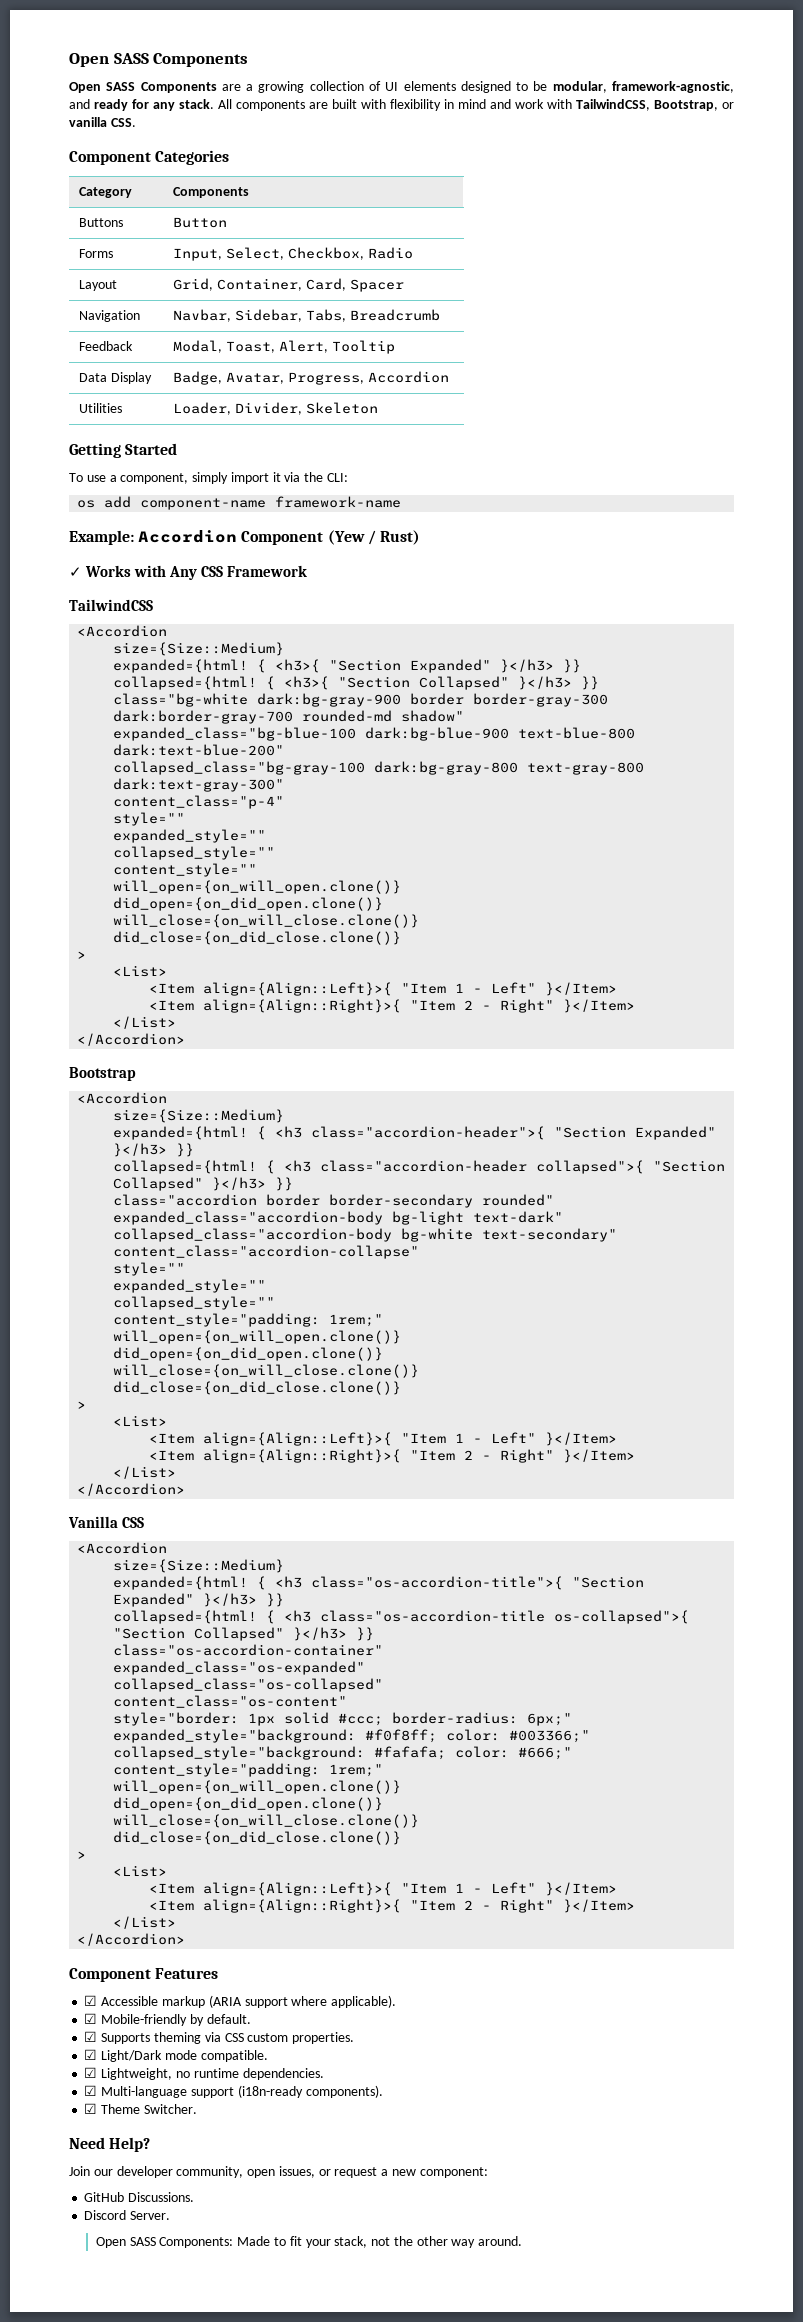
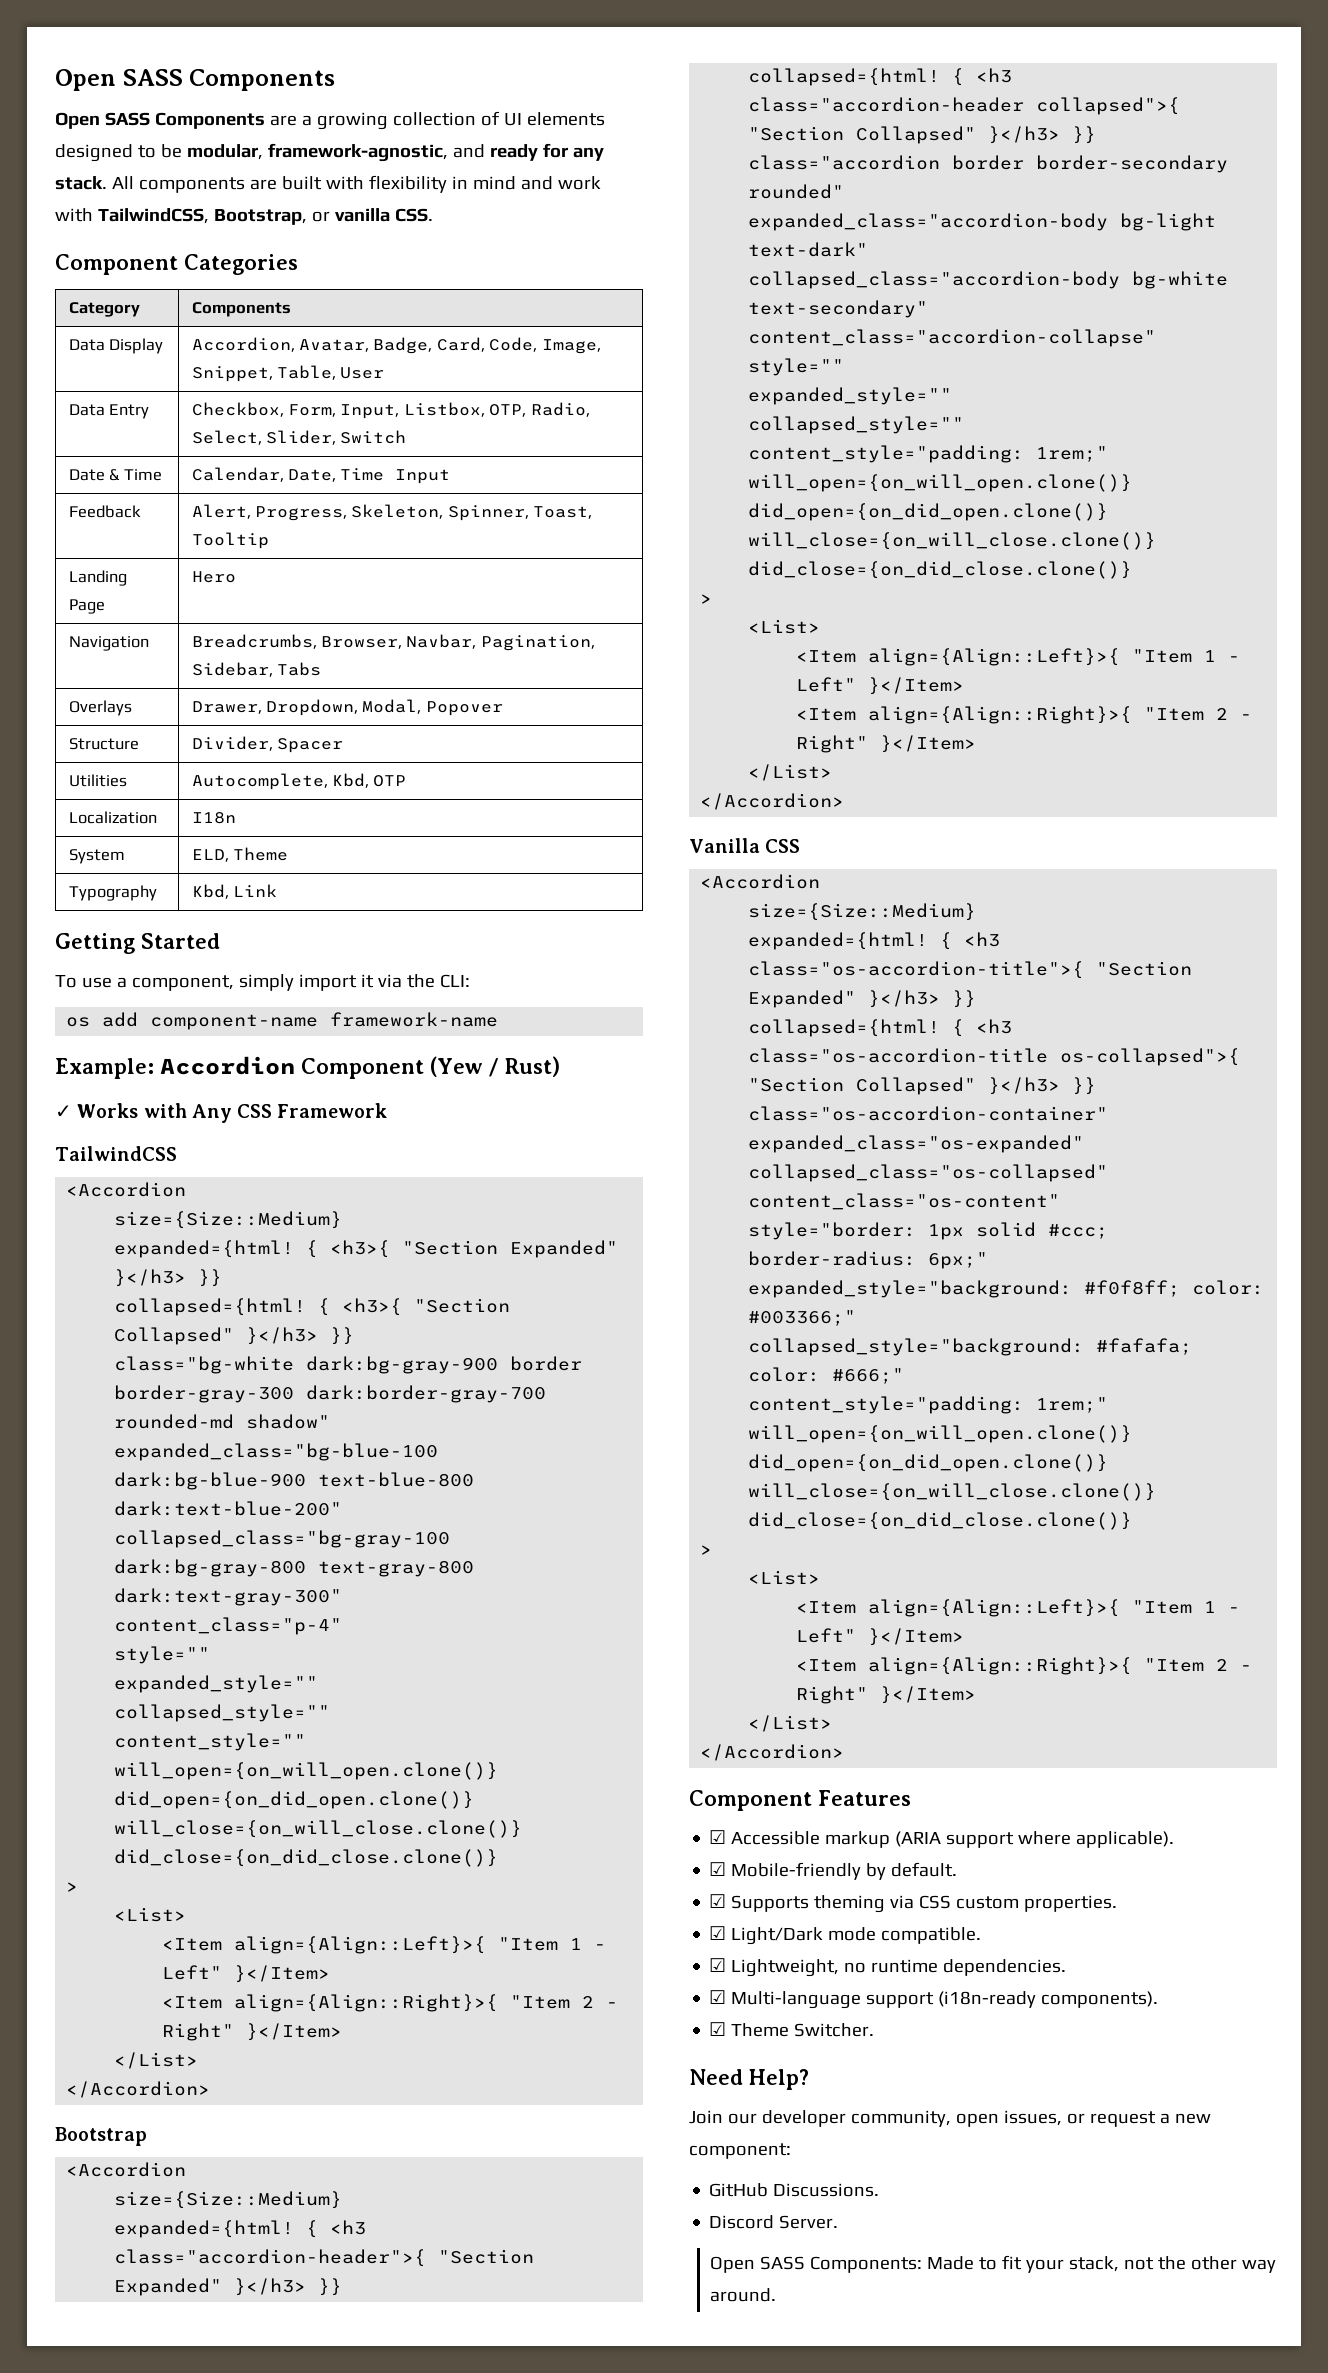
- Buttons | Button
- Forms | Input, Select, Checkbox, Radio
- Layout | Grid, Container, Card, Spacer
- Navigation | Navbar, Sidebar, Tabs, Breadcrumb
- Feedback | Modal, Toast, Alert, Tooltip
- Data Display | Badge, Avatar, Progress, Accordion
- Utilities | Loader, Divider, Skeleton
+ Data Display | Accordion, Avatar, Badge, Card, Code, Image, Snippet, Table, User
+ Data Entry | Checkbox, Form, Input, Listbox, OTP, Radio, Select, Slider, Switch
+ Date & Time | Calendar, Date, Time Input
+ Feedback | Alert, Progress, Skeleton, Spinner, Toast, Tooltip
+ Landing Page | Hero
+ Navigation | Breadcrumbs, Browser, Navbar, Pagination, Sidebar, Tabs
+ Overlays | Drawer, Dropdown, Modal, Popover
+ Structure | Divider, Spacer
+ Utilities | Autocomplete, Kbd, OTP
+ Localization | I18n
+ System | ELD, Theme
+ Typography | Kbd, Link

